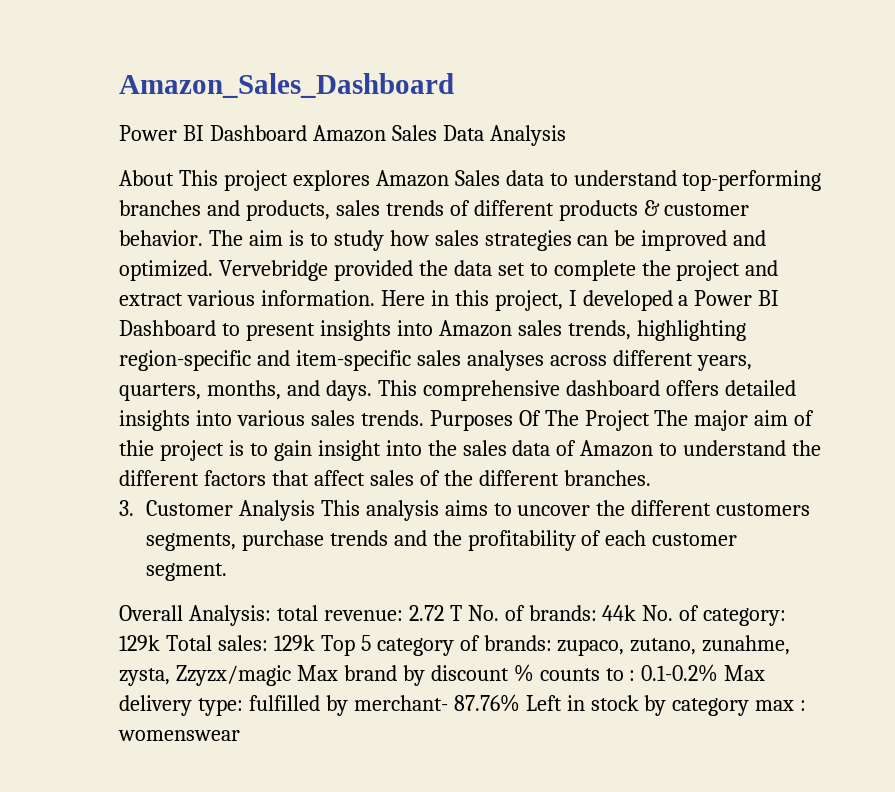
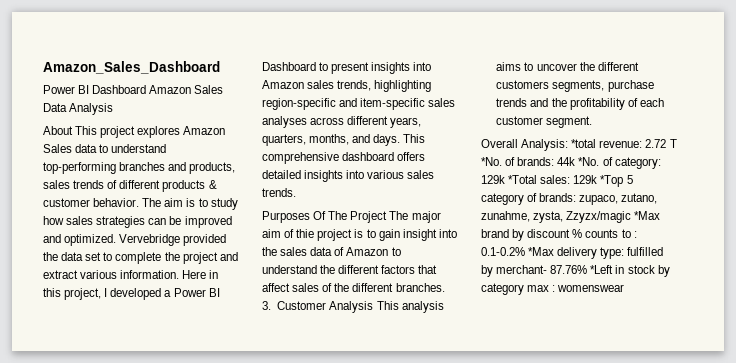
- This comprehensive dashboard offers detailed insights into various sales trends. Purposes Of The Project The major aim of thie project is to gain insight into the sales data of Amazon to understand the different factors that affect sales of the different branches.
+ This comprehensive dashboard offers detailed insights into various sales trends.
+ Purposes Of The Project The major aim of thie project is to gain insight into the sales data of Amazon to understand the different factors that affect sales of the different branches.
- Overall Analysis: total revenue: 2.72 T No. of brands: 44k No. of category: 129k Total sales: 129k Top 5 category of brands: zupaco, zutano, zunahme, zysta, Zzyzx/magic Max brand by discount % counts to : 0.1-0.2% Max delivery type: fulfilled by merchant- 87.76% Left in stock by category max : womenswear
+ Overall Analysis: *total revenue: 2.72 T *No. of brands: 44k *No. of category: 129k *Total sales: 129k *Top 5 category of brands: zupaco, zutano, zunahme, zysta, Zzyzx/magic *Max brand by discount % counts to : 0.1-0.2% *Max delivery type: fulfilled by merchant- 87.76% *Left in stock by category max : womenswear

